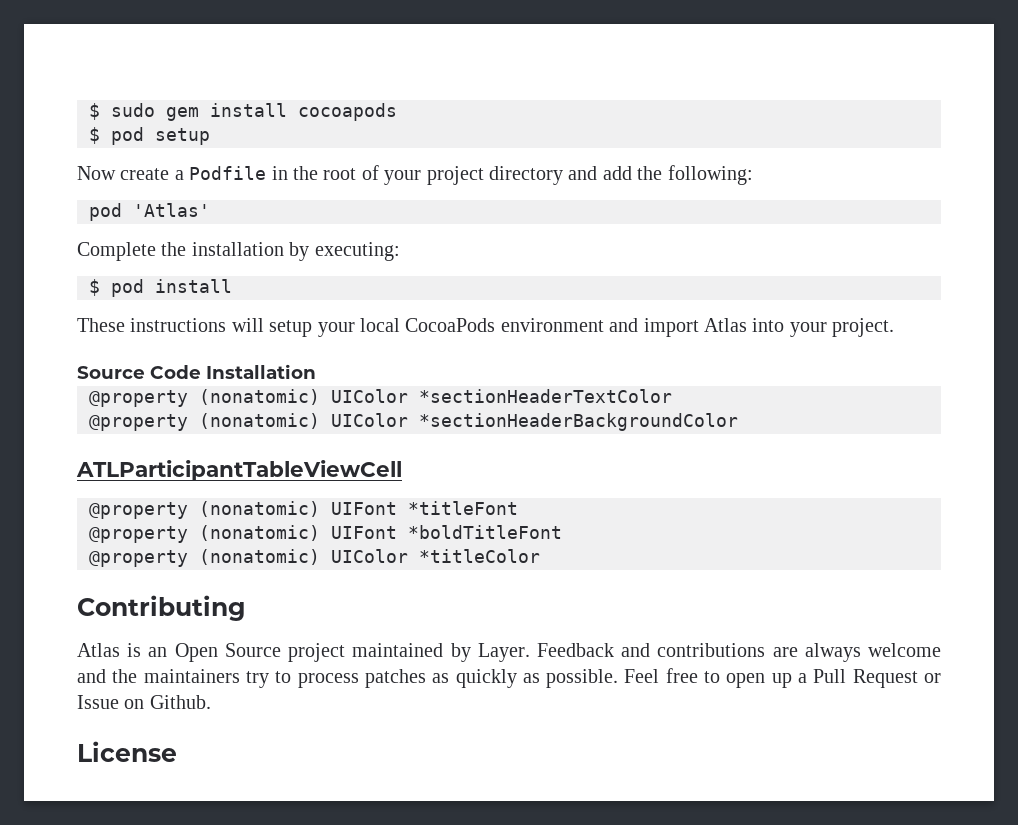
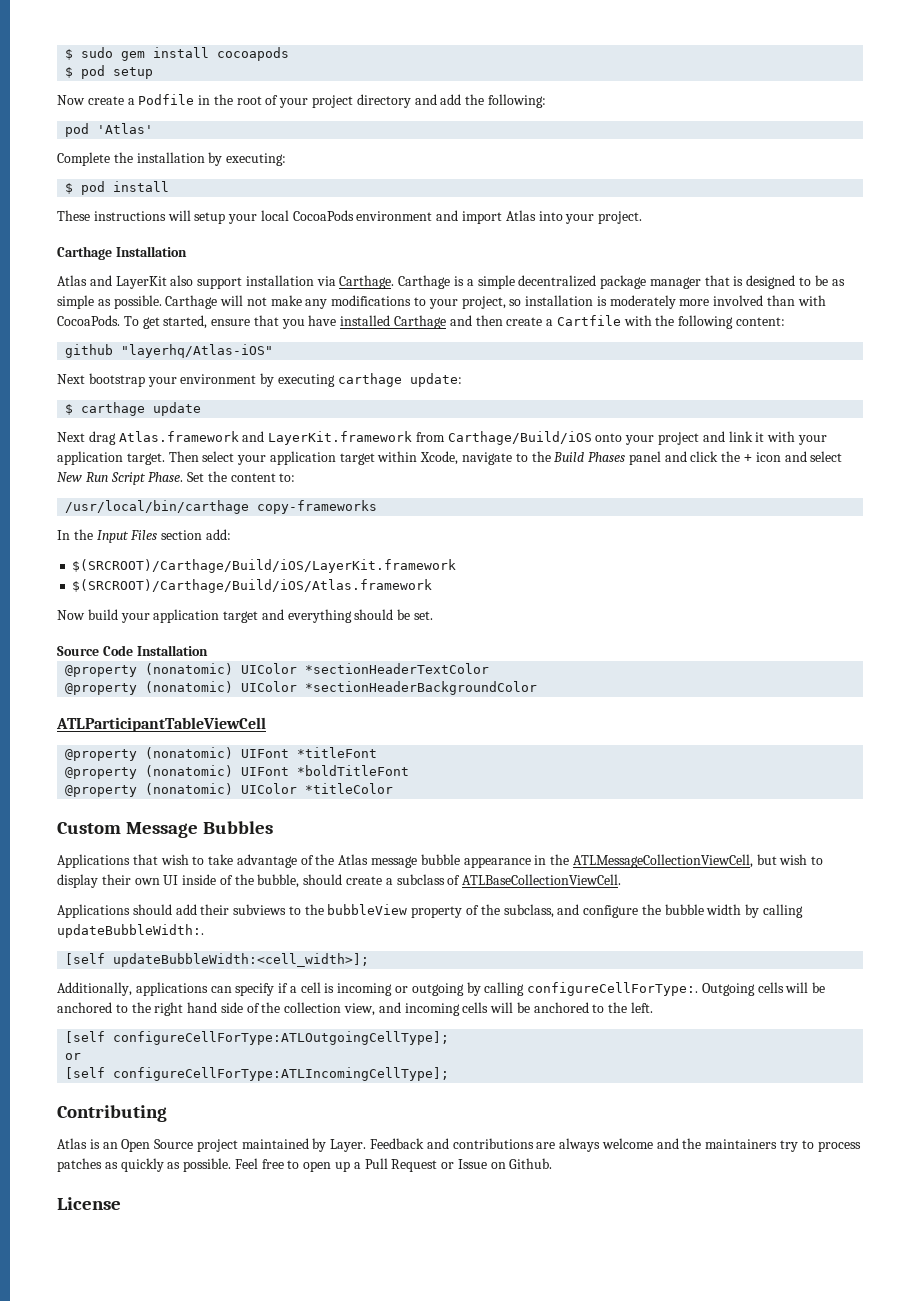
+ Carthage Installation
+ Atlas and LayerKit also support installation via Carthage. Carthage is a simple decentralized package manager that is designed to be as simple as possible. Carthage will not make any modifications to your project, so installation is moderately more involved than with CocoaPods. To get started, ensure that you have installed Carthage and then create a Cartfile with the following content:
+ github "layerhq/Atlas-iOS"
+ Next bootstrap your environment by executing carthage update:
+ $ carthage update
+ Next drag Atlas.framework and LayerKit.framework from Carthage/Build/iOS onto your project and link it with your application target. Then select your application target within Xcode, navigate to the Build Phases panel and click the + icon and select New Run Script Phase. Set the content to:
+ /usr/local/bin/carthage copy-frameworks
+ In the Input Files section add:
+ $(SRCROOT)/Carthage/Build/iOS/LayerKit.framework
+ $(SRCROOT)/Carthage/Build/iOS/Atlas.framework
+ Now build your application target and everything should be set.
+ Custom Message Bubbles
+ Applications that wish to take advantage of the Atlas message bubble appearance in the ATLMessageCollectionViewCell, but wish to display their own UI inside of the bubble, should create a subclass of ATLBaseCollectionViewCell.
+ Applications should add their subviews to the bubbleView property of the subclass, and configure the bubble width by calling updateBubbleWidth:.
+ [self updateBubbleWidth:<cell_width>];
+ Additionally, applications can specify if a cell is incoming or outgoing by calling configureCellForType:. Outgoing cells will be anchored to the right hand side of the collection view, and incoming cells will be anchored to the left.
+ [self configureCellForType:ATLOutgoingCellType];
+ or
+ [self configureCellForType:ATLIncomingCellType];

